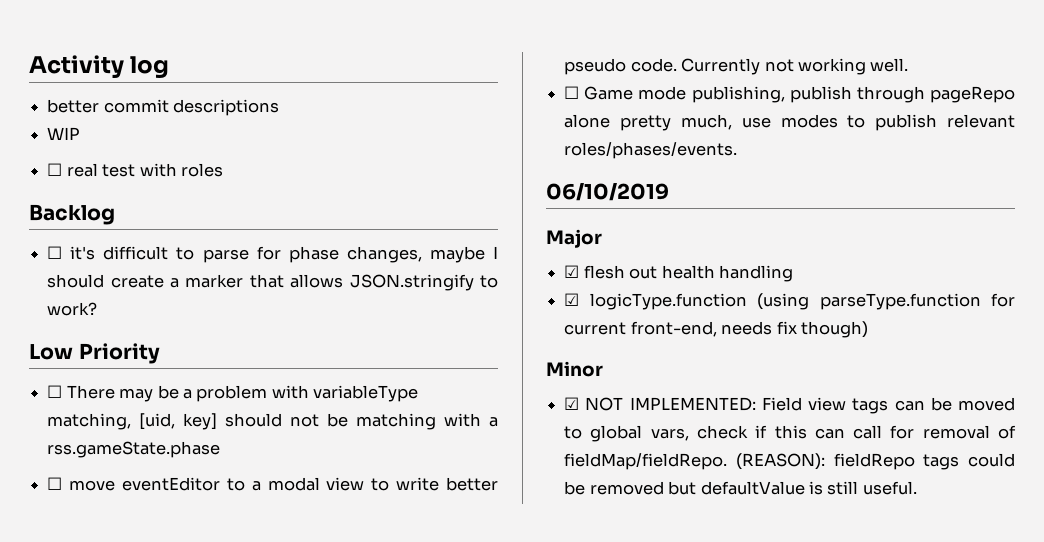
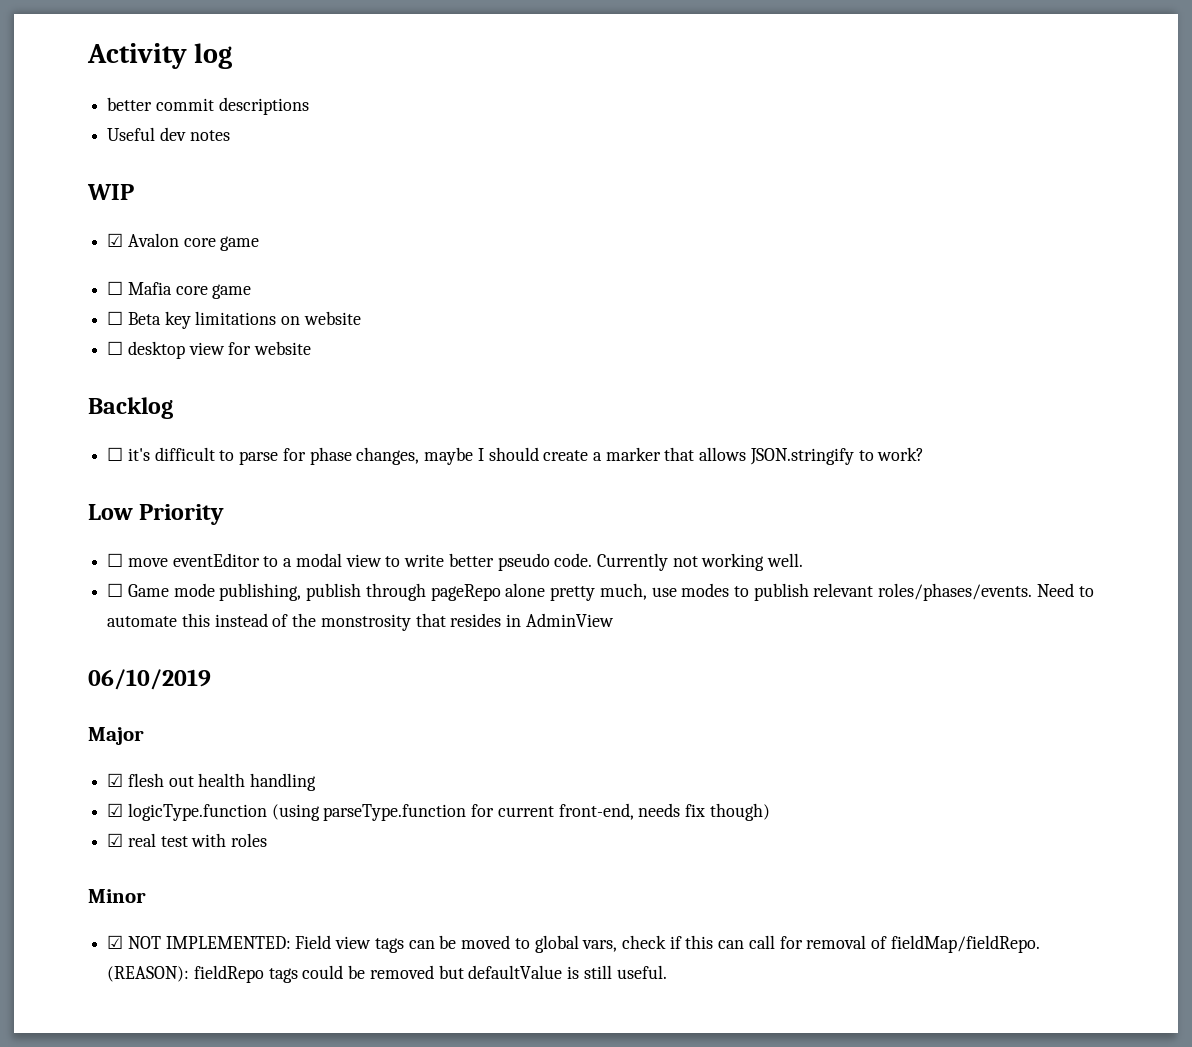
+ Useful dev notes
  WIP
- ☐ real test with roles
+ ☑ Avalon core game
+ ☐ Mafia core game
+ ☐ Beta key limitations on website
+ ☐ desktop view for website
- ☐ There may be a problem with variableType matching, [uid, key] should not be matching with a rss.gameState.phase
+ Need to automate this instead of the monstrosity that resides in AdminView
+ ☑ real test with roles

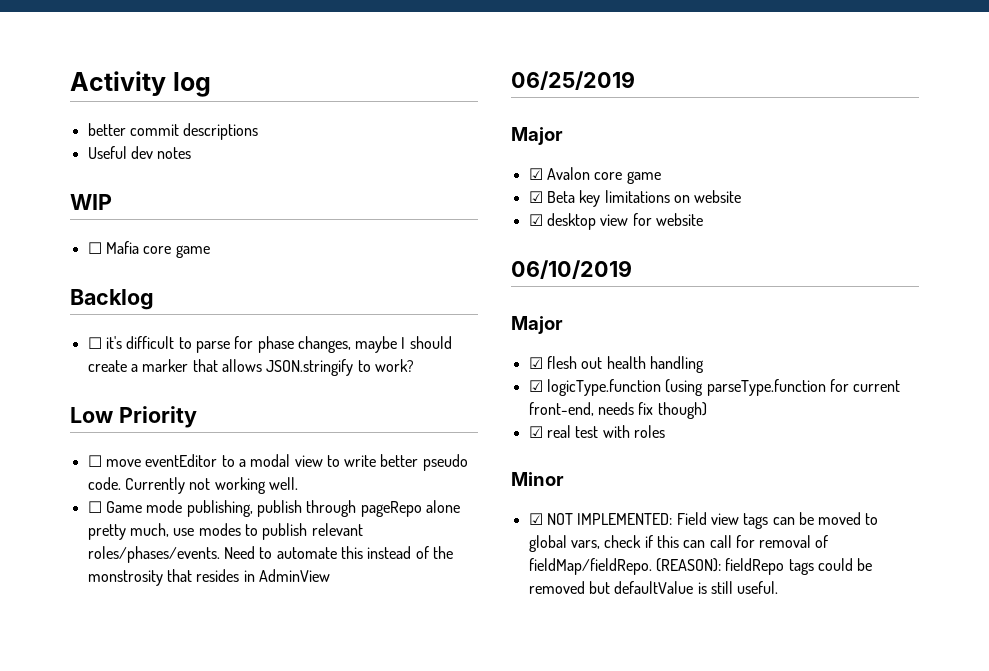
- ☑ Avalon core game
- ☐ Beta key limitations on website
- ☐ desktop view for website
+ 06/25/2019
+ Major
+ ☑ Avalon core game
+ ☑ Beta key limitations on website
+ ☑ desktop view for website

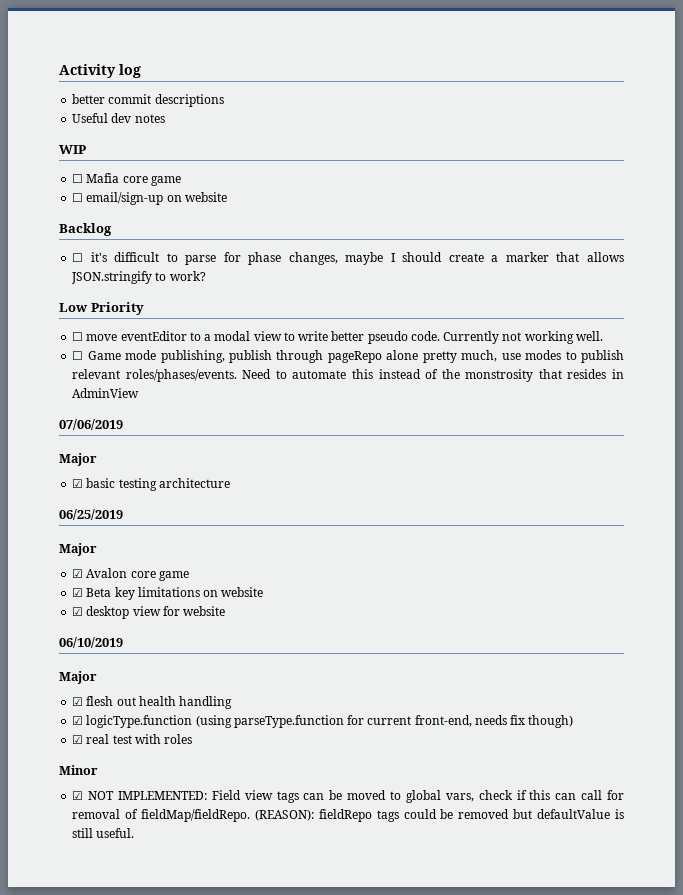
+ ☐ email/sign-up on website
+ 07/06/2019
+ Major
+ ☑ basic testing architecture

